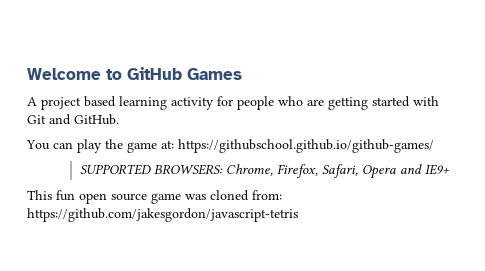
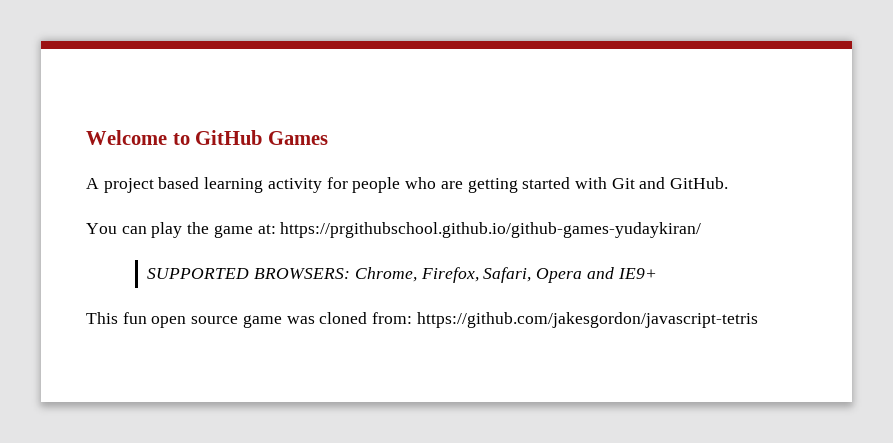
- You can play the game at: https://githubschool.github.io/github-games/
+ You can play the game at: https://prgithubschool.github.io/github-games-yudaykiran/

